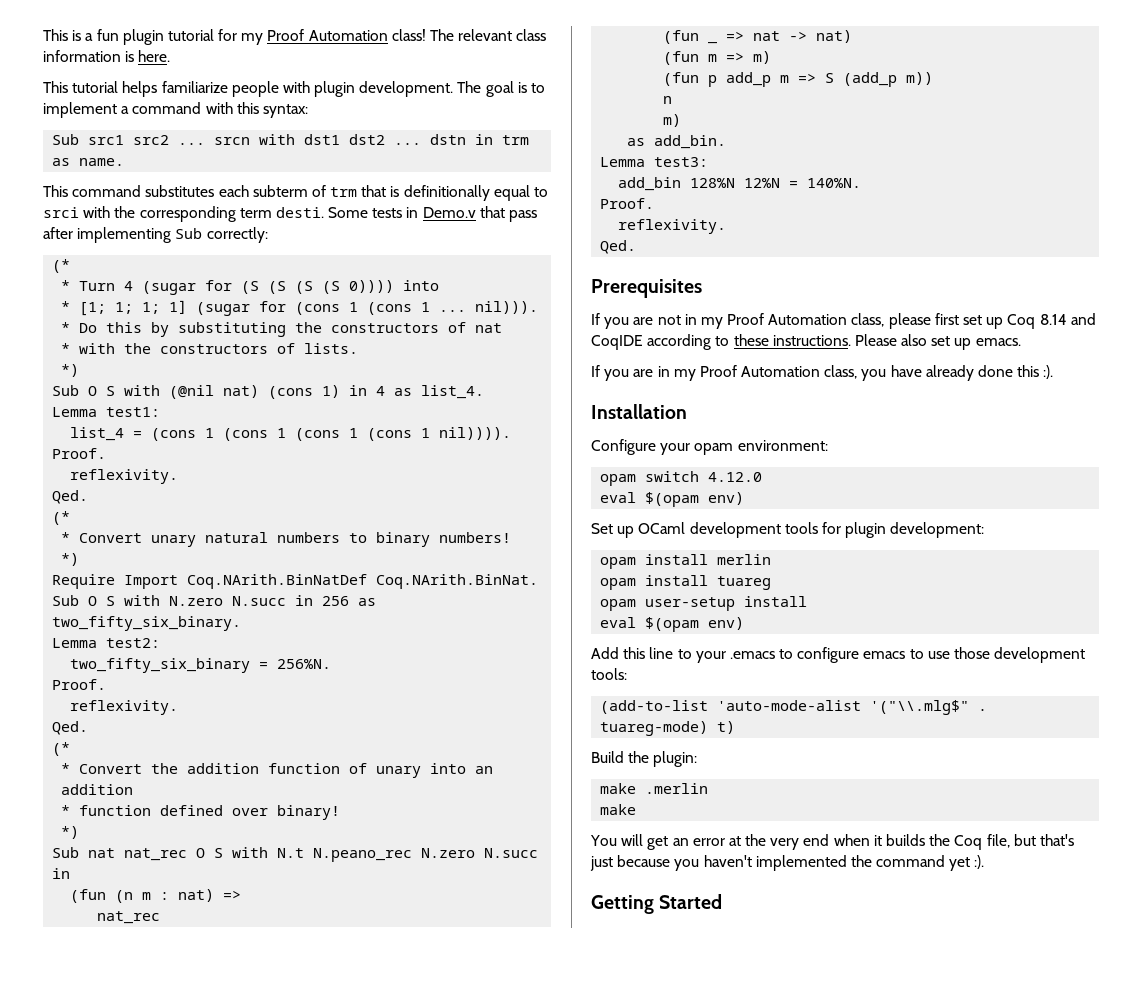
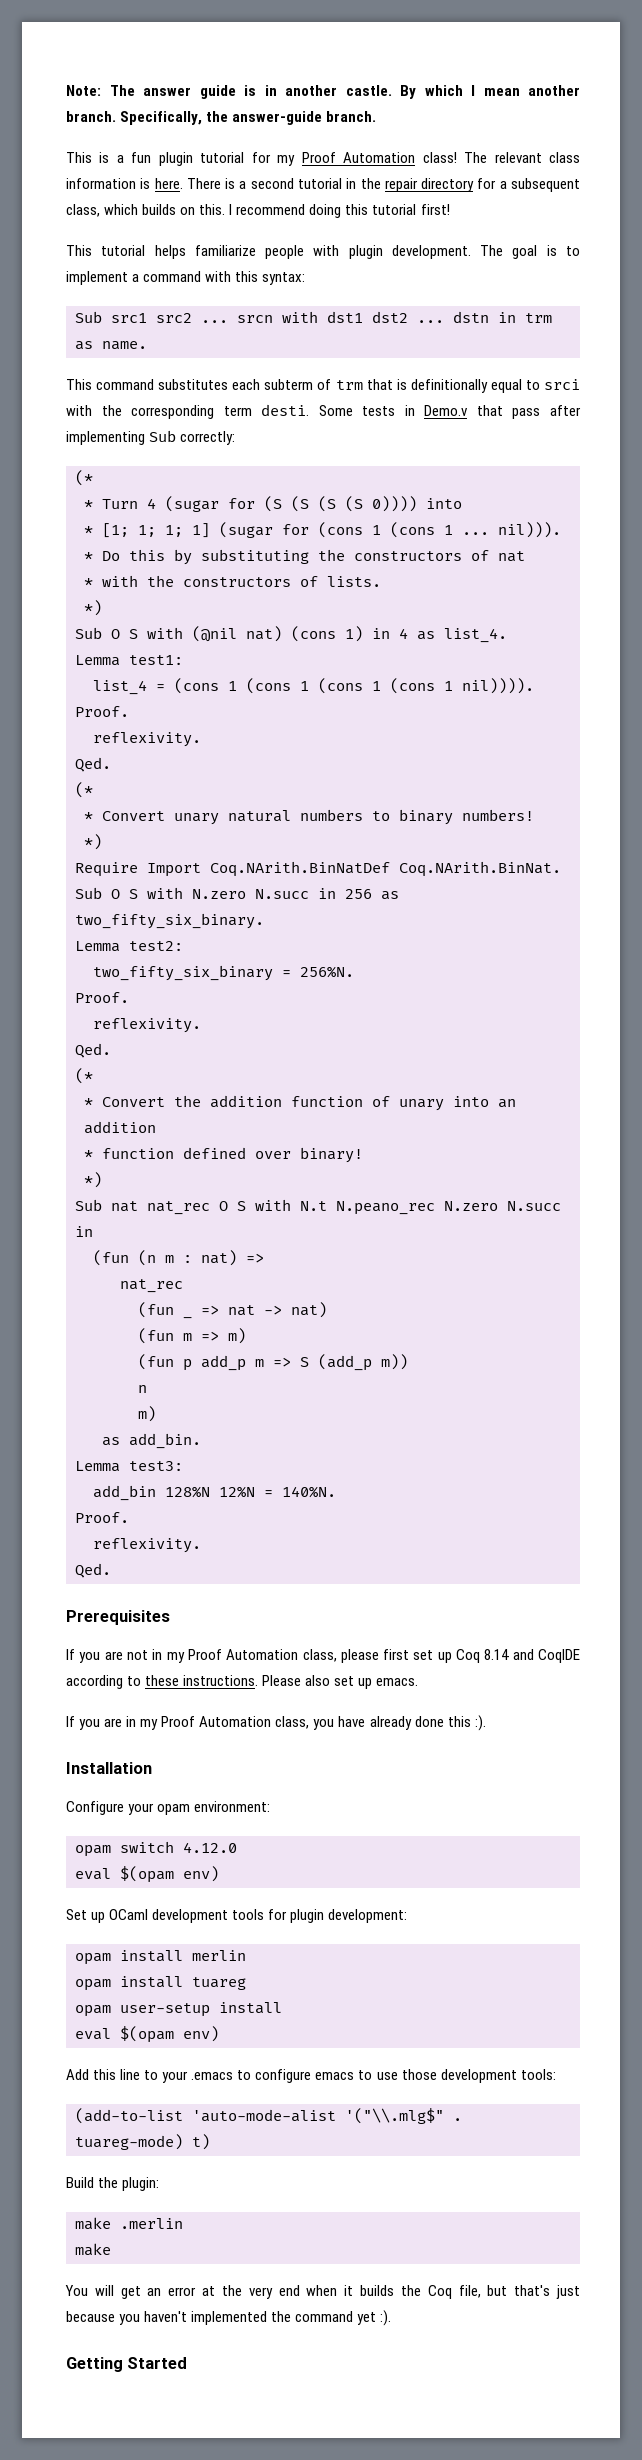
+ Note: The answer guide is in another castle. By which I mean another branch. Specifically, the answer-guide branch.
+ There is a second tutorial in the repair directory for a subsequent class, which builds on this. I recommend doing this tutorial first!

